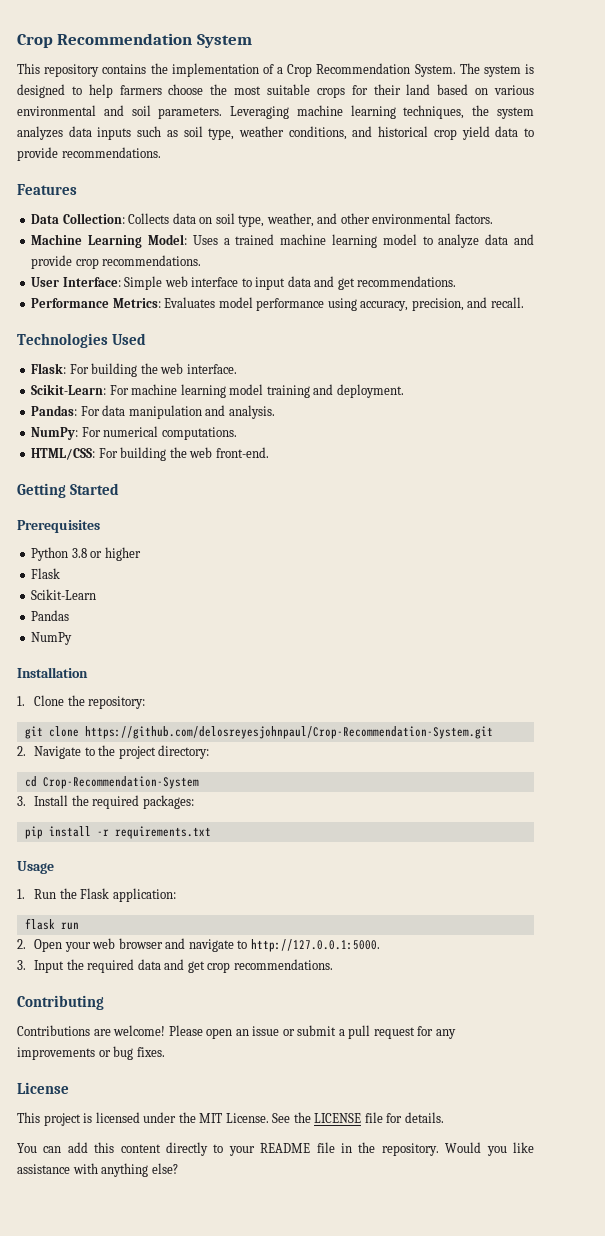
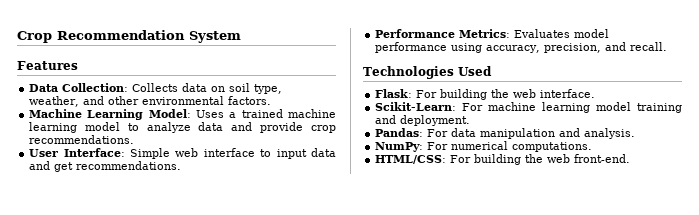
- This repository contains the implementation of a Crop Recommendation System. The system is designed to help farmers choose the most suitable crops for their land based on various environmental and soil parameters. Leveraging machine learning techniques, the system analyzes data inputs such as soil type, weather conditions, and historical crop yield data to provide recommendations.
- Getting Started
- Prerequisites
- Python 3.8 or higher
- Flask
- Scikit-Learn
- Pandas
- NumPy
- Installation
- 1. Clone the repository:
- git clone https://github.com/delosreyesjohnpaul/Crop-Recommendation-System.git
- 2. Navigate to the project directory:
- cd Crop-Recommendation-System
- 3. Install the required packages:
- pip install -r requirements.txt
- Usage
- 1. Run the Flask application:
- flask run
- 2. Open your web browser and navigate to http://127.0.0.1:5000.
- 3. Input the required data and get crop recommendations.
- Contributing
- Contributions are welcome! Please open an issue or submit a pull request for any improvements or bug fixes.
- License
- This project is licensed under the MIT License. See the LICENSE file for details.
- You can add this content directly to your README file in the repository. Would you like assistance with anything else?

